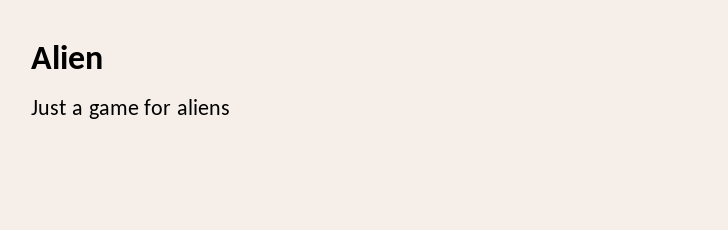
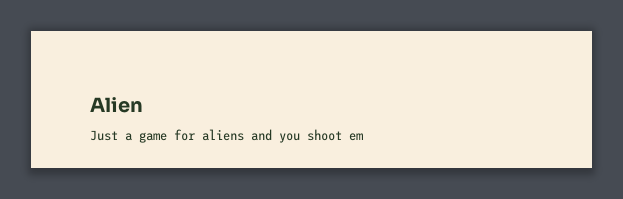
- Just a game for aliens
+ Just a game for aliens and you shoot em

